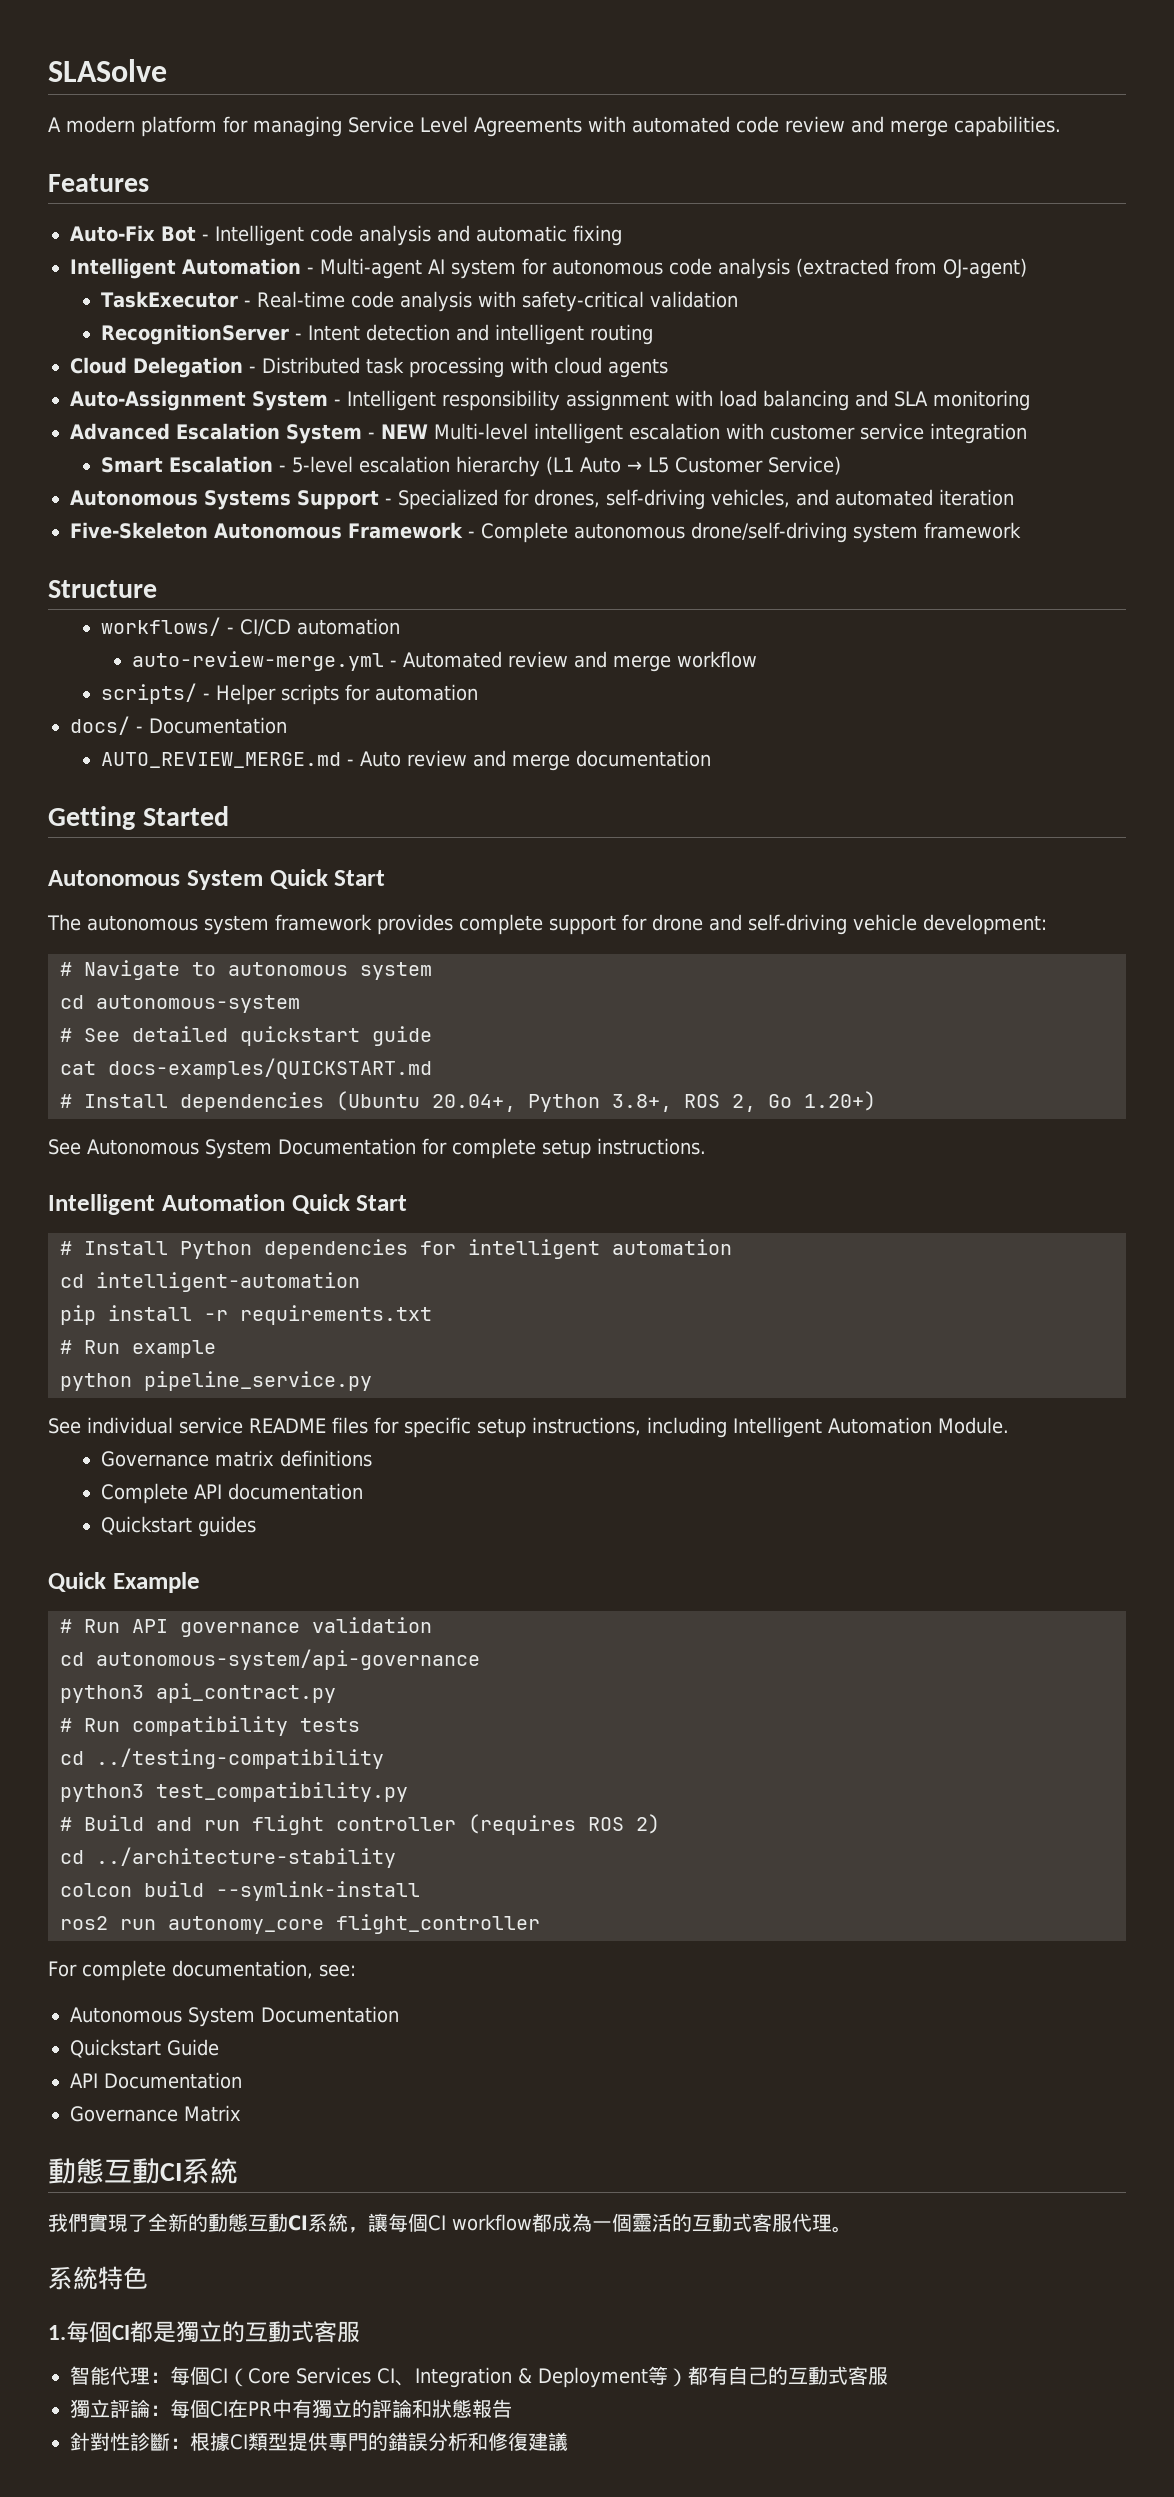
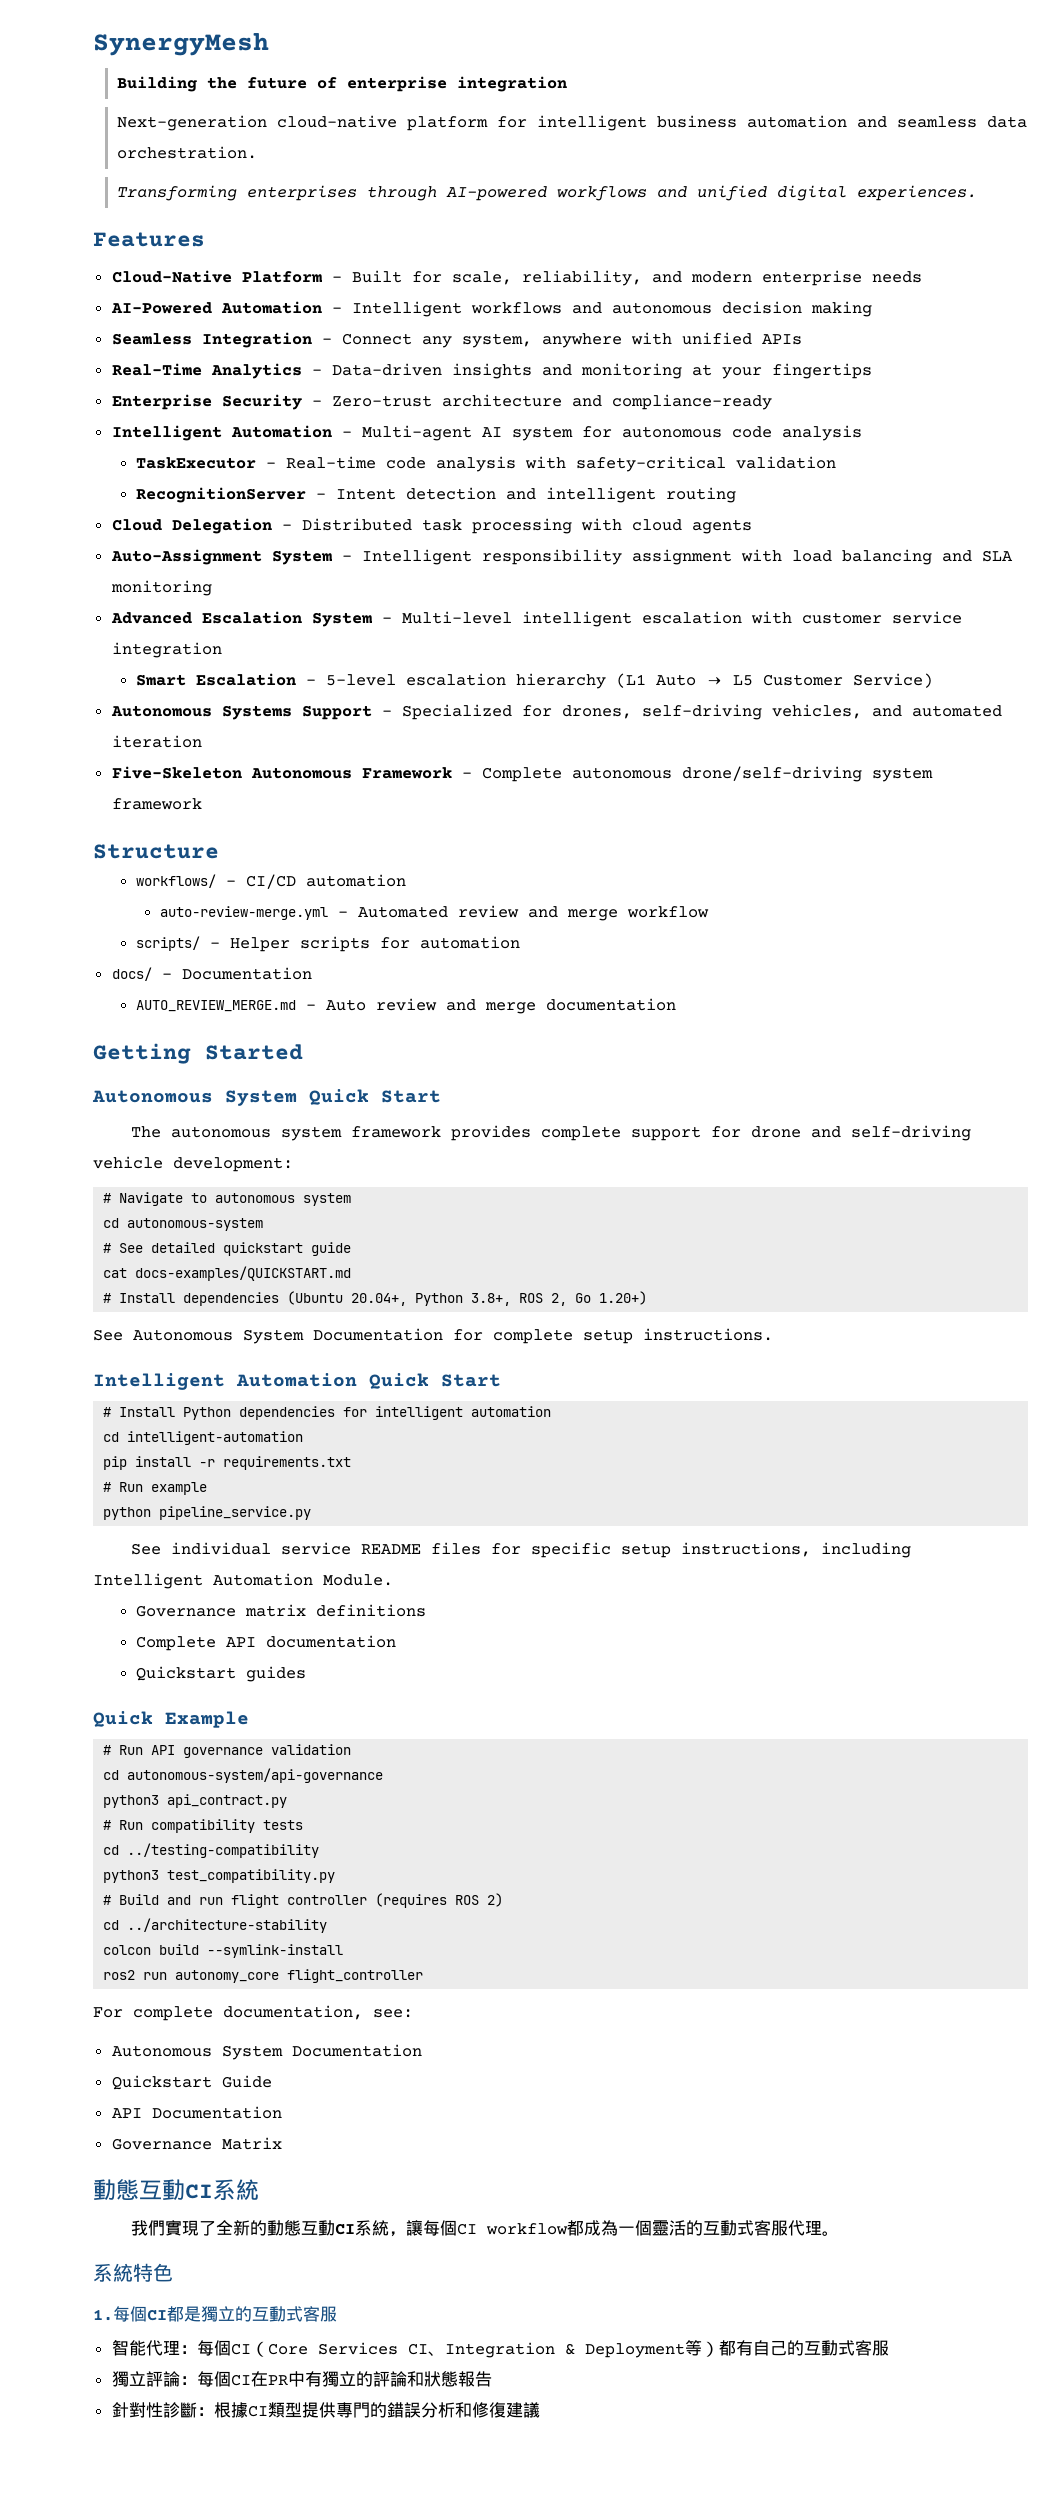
- SLASolve
- A modern platform for managing Service Level Agreements with automated code review and merge capabilities.
+ SynergyMesh
+ Building the future of enterprise integration
+ Next-generation cloud-native platform for intelligent business automation and seamless data orchestration.
+ Transforming enterprises through AI-powered workflows and unified digital experiences.
  Features
- Auto-Fix Bot - Intelligent code analysis and automatic fixing
+ Cloud-Native Platform - Built for scale, reliability, and modern enterprise needs
+ AI-Powered Automation - Intelligent workflows and autonomous decision making
+ Seamless Integration - Connect any system, anywhere with unified APIs
+ Real-Time Analytics - Data-driven insights and monitoring at your fingertips
+ Enterprise Security - Zero-trust architecture and compliance-ready
- Intelligent Automation - Multi-agent AI system for autonomous code analysis (extracted from OJ-agent)
+ Intelligent Automation - Multi-agent AI system for autonomous code analysis
- Advanced Escalation System - NEW Multi-level intelligent escalation with customer service integration
+ Advanced Escalation System - Multi-level intelligent escalation with customer service integration

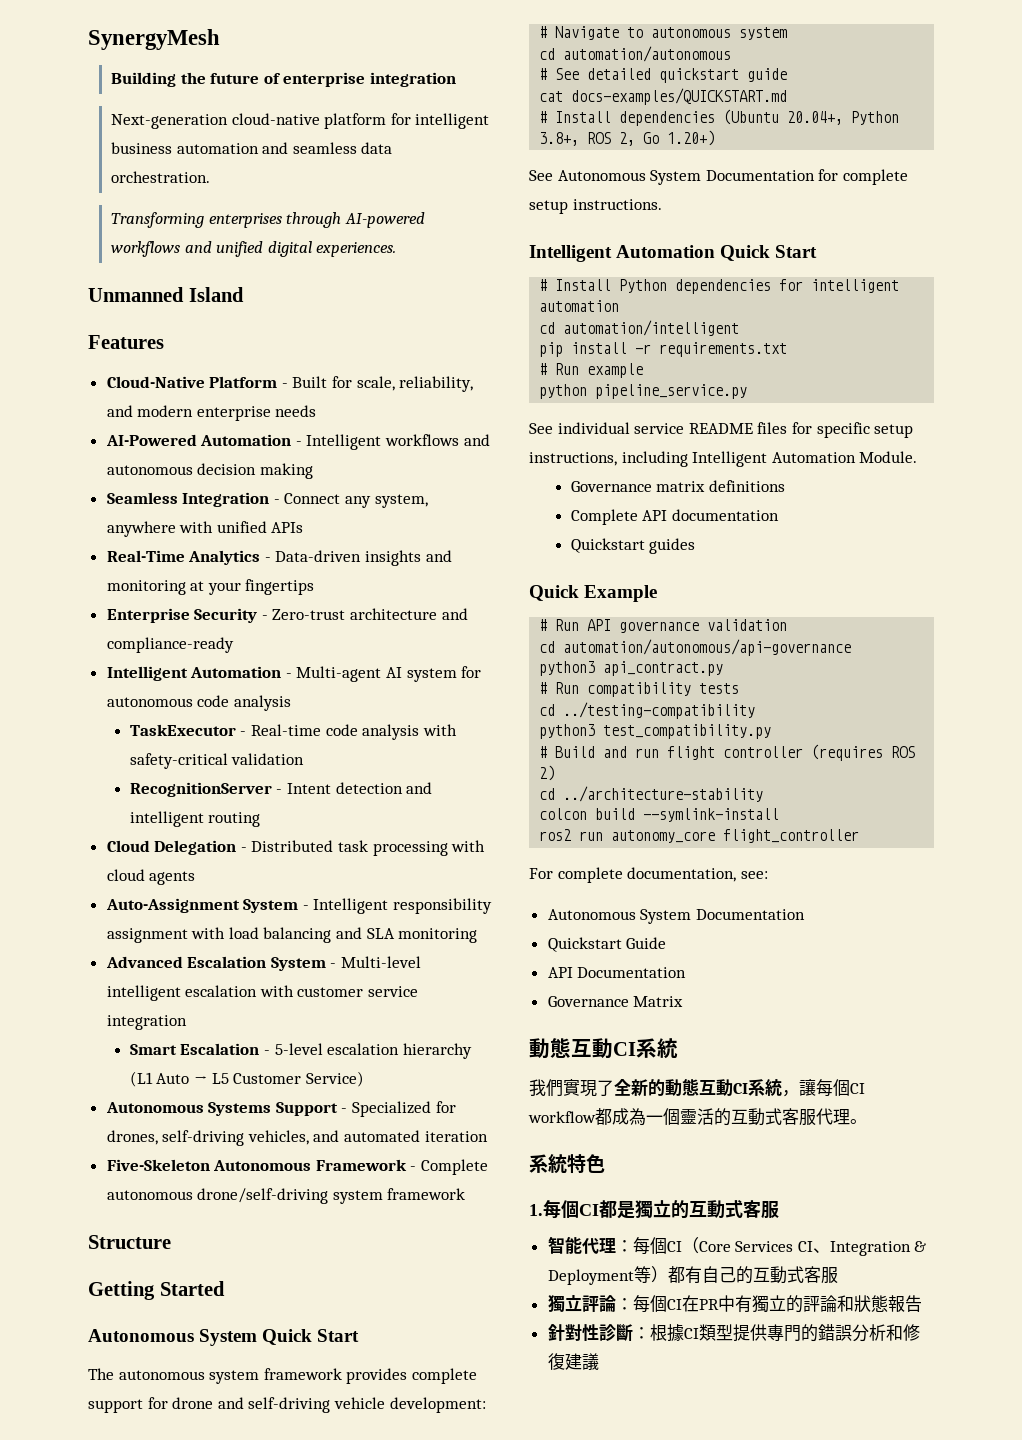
+ Unmanned Island
- workflows/ - CI/CD automation
- auto-review-merge.yml - Automated review and merge workflow
- scripts/ - Helper scripts for automation
- docs/ - Documentation
- AUTO_REVIEW_MERGE.md - Auto review and merge documentation
- cd autonomous-system
+ cd automation/autonomous
- cd intelligent-automation
+ cd automation/intelligent
- cd autonomous-system/api-governance
+ cd automation/autonomous/api-governance

